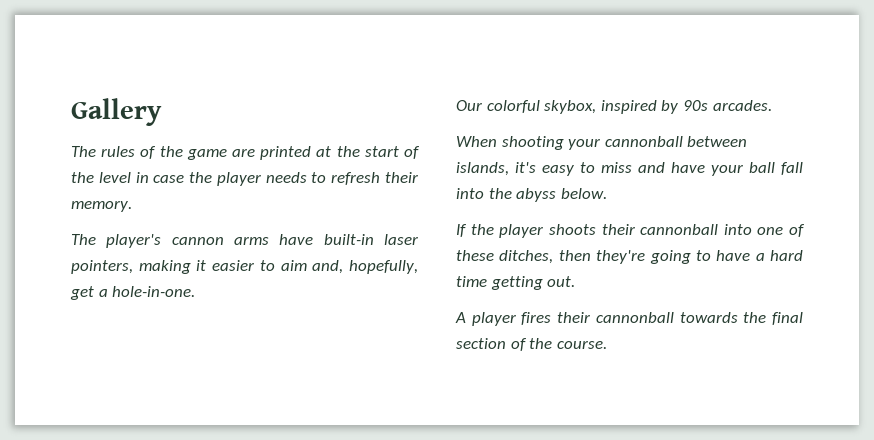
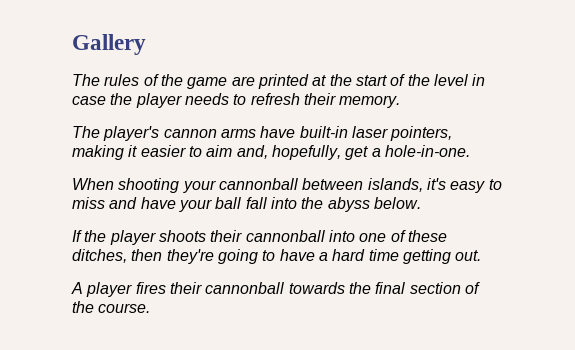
- Our colorful skybox, inspired by 90s arcades.

